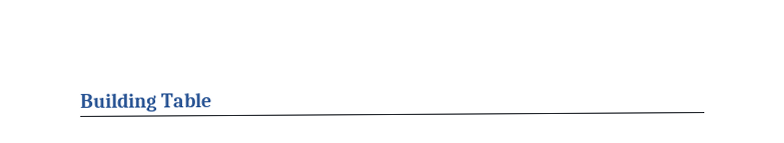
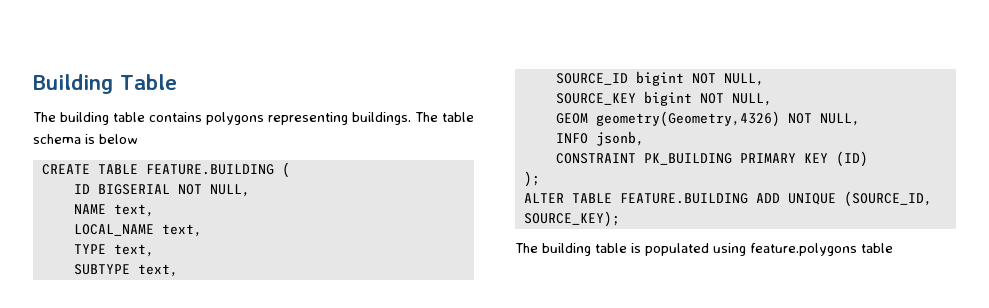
+ The building table contains polygons representing buildings. The table schema is below
+ CREATE TABLE FEATURE.BUILDING (
+ ID BIGSERIAL NOT NULL,
+ NAME text,
+ LOCAL_NAME text,
+ TYPE text,
+ SUBTYPE text,
+ SOURCE_ID bigint NOT NULL,
+ SOURCE_KEY bigint NOT NULL,
+ GEOM geometry(Geometry,4326) NOT NULL,
+ INFO jsonb,
+ CONSTRAINT PK_BUILDING PRIMARY KEY (ID)
+ );
+ ALTER TABLE FEATURE.BUILDING ADD UNIQUE (SOURCE_ID, SOURCE_KEY);
+ The building table is populated using feature.polygons table

